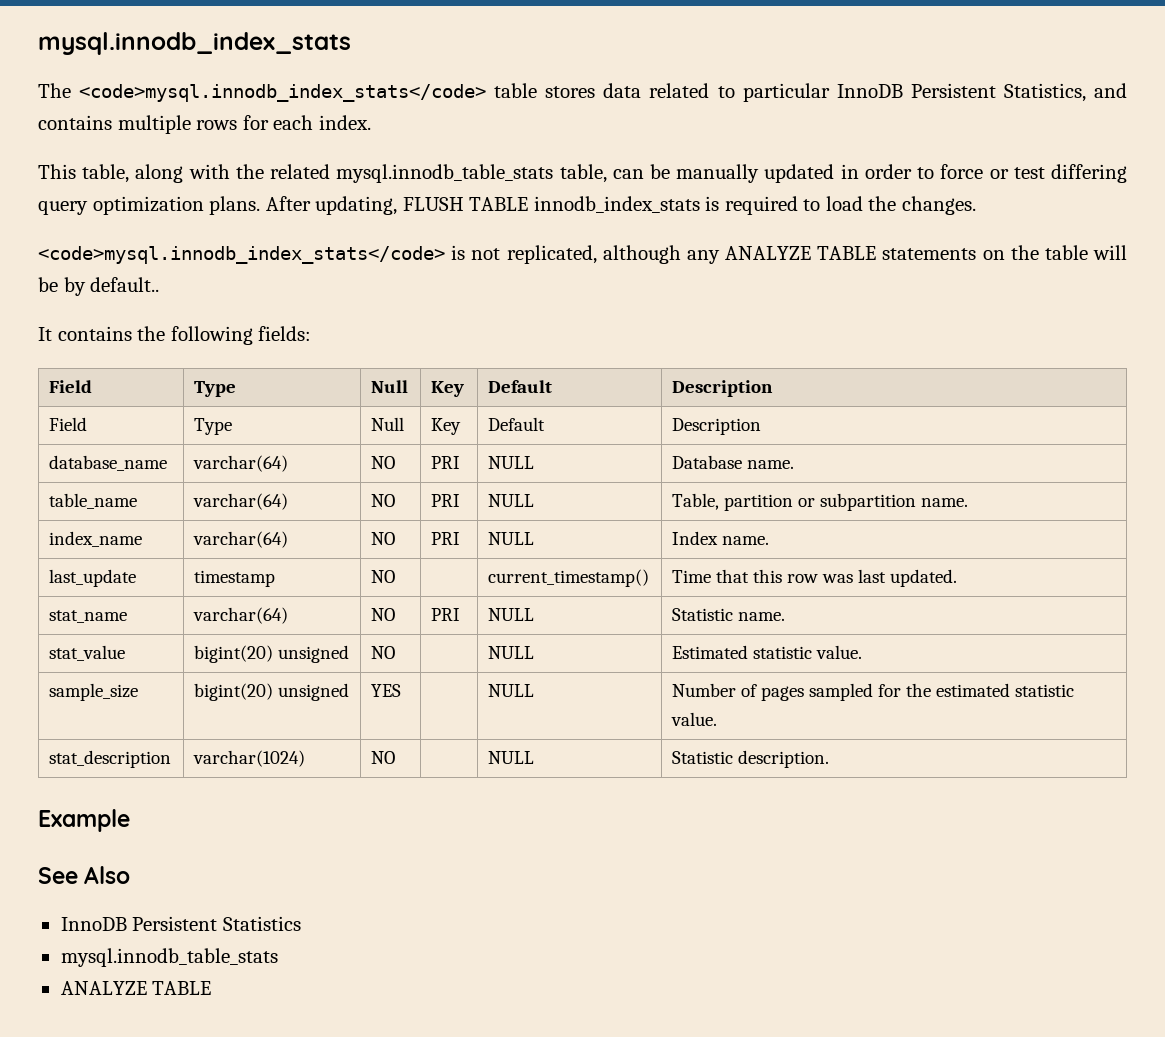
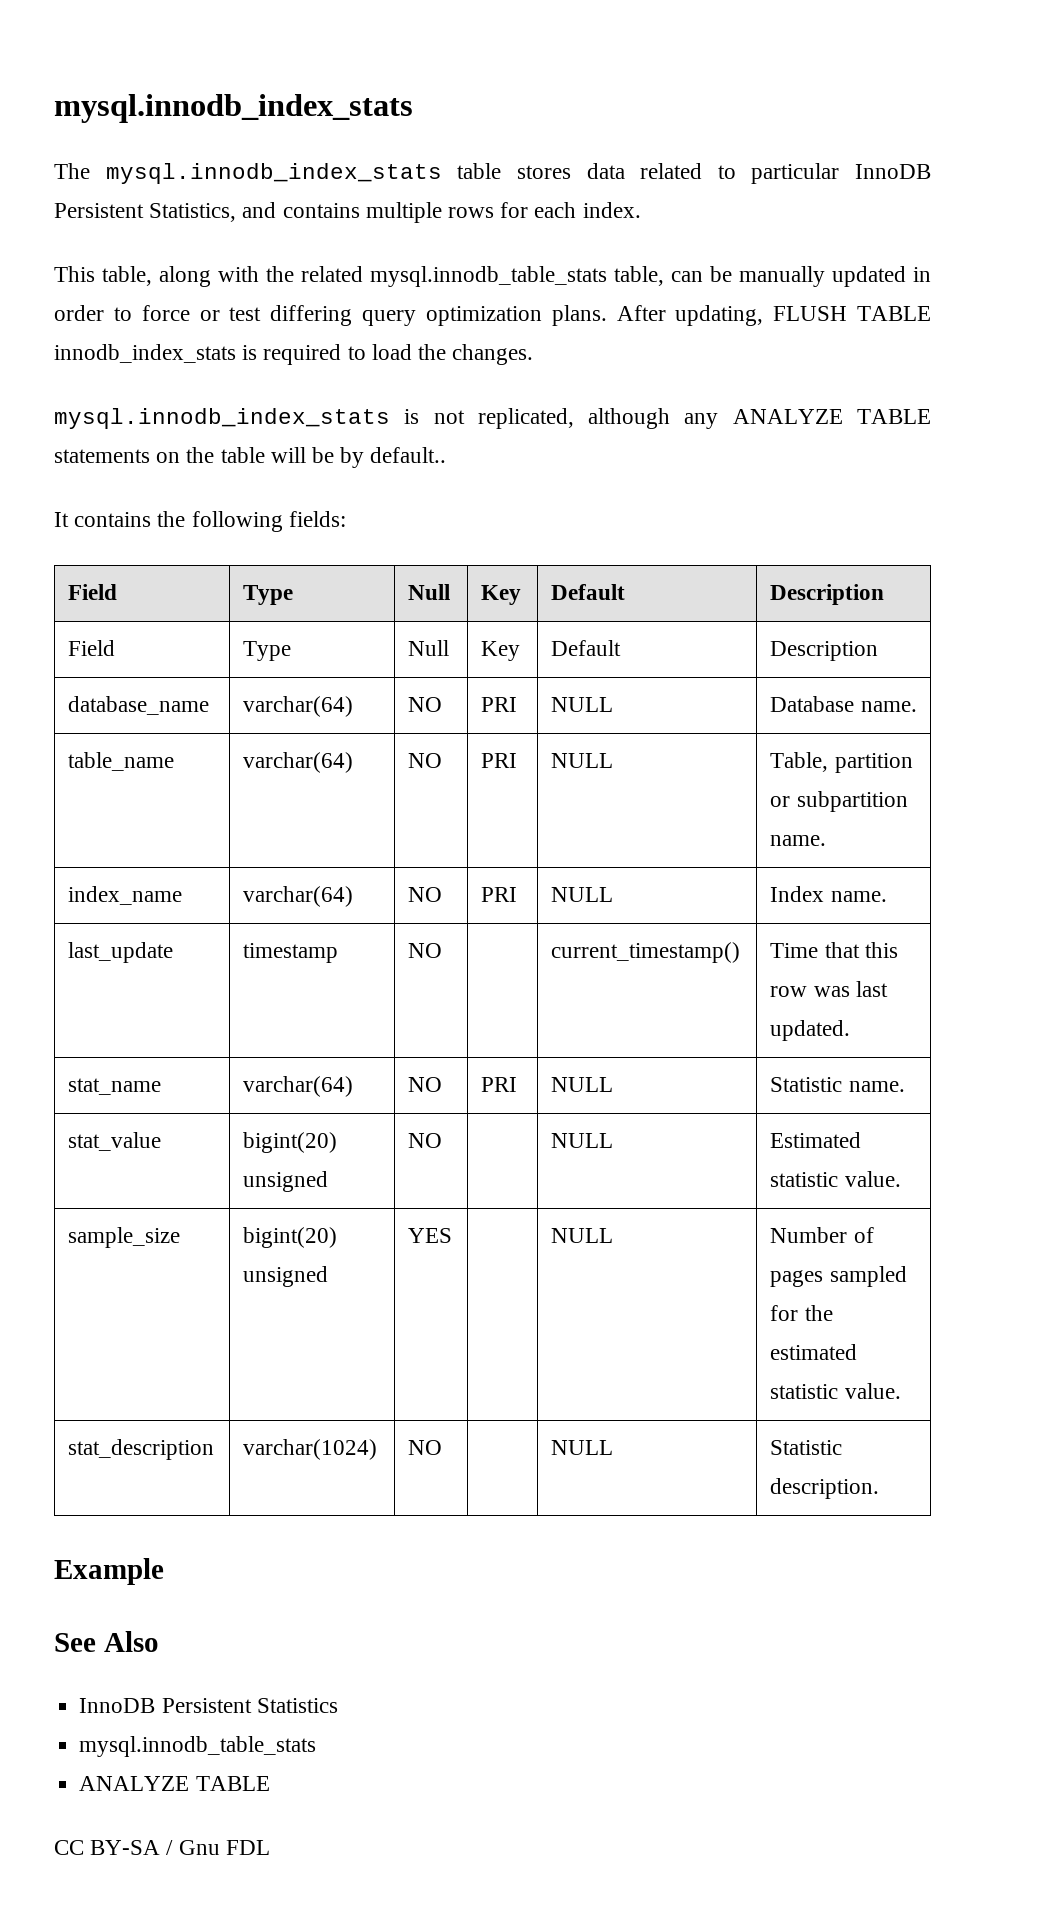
- The <code>mysql.innodb_index_stats</code> table stores data related to particular InnoDB Persistent Statistics, and contains multiple rows for each index.
+ The mysql.innodb_index_stats table stores data related to particular InnoDB Persistent Statistics, and contains multiple rows for each index.
- <code>mysql.innodb_index_stats</code> is not replicated, although any ANALYZE TABLE statements on the table will be by default..
+ mysql.innodb_index_stats is not replicated, although any ANALYZE TABLE statements on the table will be by default..
+ CC BY-SA / Gnu FDL

